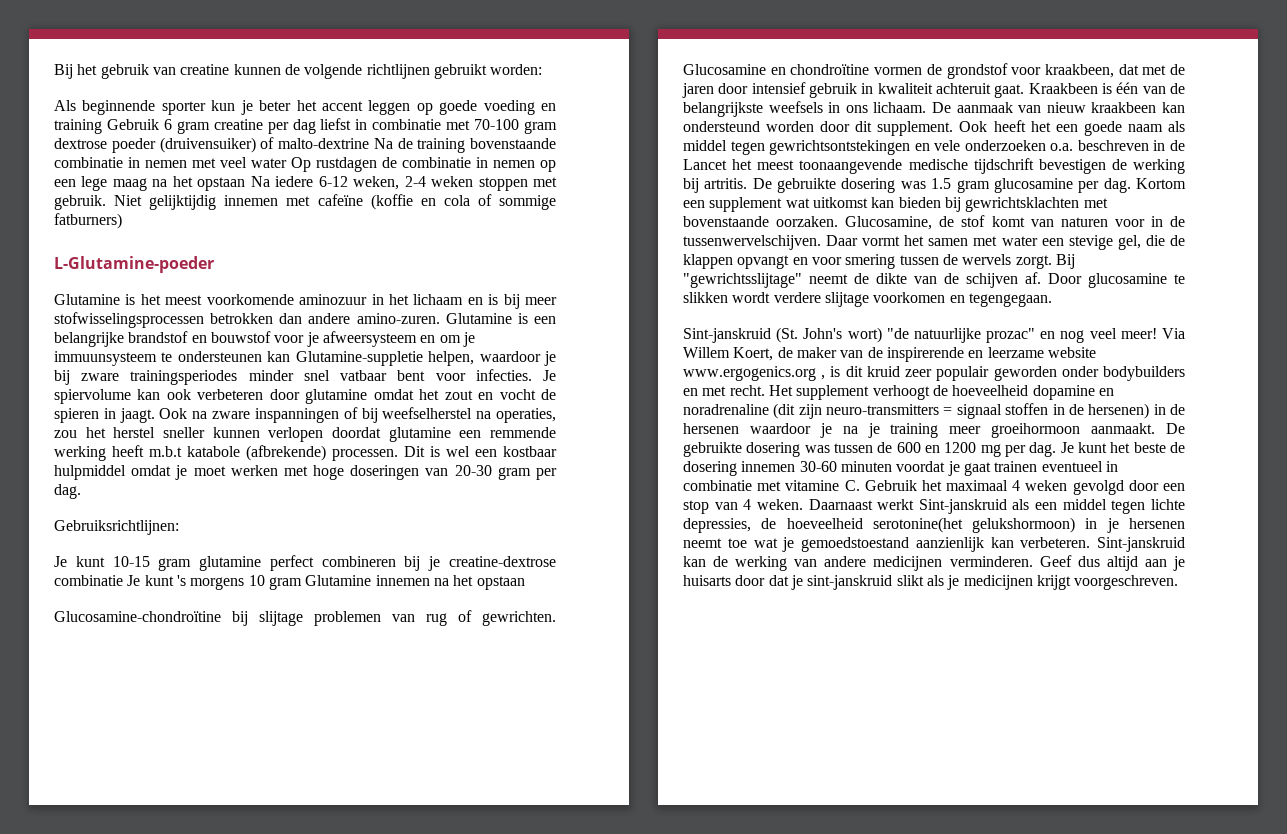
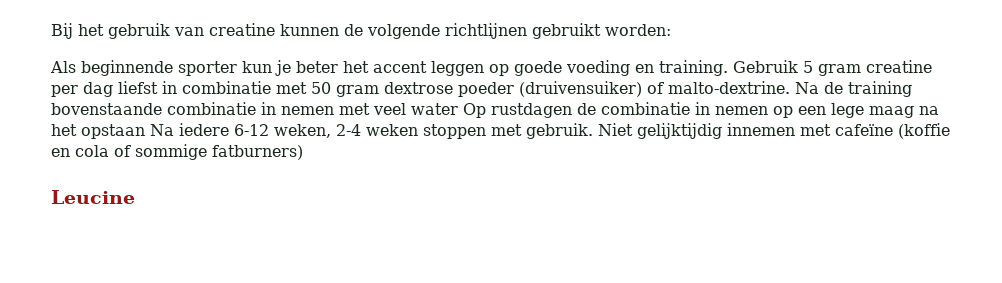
- Als beginnende sporter kun je beter het accent leggen op goede voeding en training Gebruik 6 gram creatine per dag liefst in combinatie met 70-100 gram dextrose poeder (druivensuiker) of malto-dextrine Na de training bovenstaande combinatie in nemen met veel water Op rustdagen de combinatie in nemen op een lege maag na het opstaan Na iedere 6-12 weken, 2-4 weken stoppen met gebruik.
+ Als beginnende sporter kun je beter het accent leggen op goede voeding en training. Gebruik 5 gram creatine per dag liefst in combinatie met 50 gram dextrose poeder (druivensuiker) of malto-dextrine. Na de training bovenstaande combinatie in nemen met veel water Op rustdagen de combinatie in nemen op een lege maag na het opstaan Na iedere 6-12 weken, 2-4 weken stoppen met gebruik.
- L-Glutamine-poeder
- Glutamine is het meest voorkomende aminozuur in het lichaam en is bij meer stofwisselingsprocessen betrokken dan andere amino-zuren. Glutamine is een belangrijke brandstof en bouwstof voor je afweersysteem en om je immuunsysteem te ondersteunen kan Glutamine-suppletie helpen, waardoor je bij zware trainingsperiodes minder snel vatbaar bent voor infecties. Je spiervolume kan ook verbeteren door glutamine omdat het zout en vocht de spieren in jaagt. Ook na zware inspanningen of bij weefselherstel na operaties, zou het herstel sneller kunnen verlopen doordat glutamine een remmende werking heeft m.b.t katabole (afbrekende) processen. Dit is wel een kostbaar hulpmiddel omdat je moet werken met hoge doseringen van 20-30 gram per dag.
- Gebruiksrichtlijnen:
- Je kunt 10-15 gram glutamine perfect combineren bij je creatine-dextrose combinatie Je kunt 's morgens 10 gram Glutamine innemen na het opstaan
- Glucosamine-chondroïtine bij slijtage problemen van rug of gewrichten. Glucosamine en chondroïtine vormen de grondstof voor kraakbeen, dat met de jaren door intensief gebruik in kwaliteit achteruit gaat. Kraakbeen is één van de belangrijkste weefsels in ons lichaam. De aanmaak van nieuw kraakbeen kan ondersteund worden door dit supplement. Ook heeft het een goede naam als middel tegen gewrichtsontstekingen en vele onderzoeken o.a. beschreven in de Lancet het meest toonaangevende medische tijdschrift bevestigen de werking bij artritis. De gebruikte dosering was 1.5 gram glucosamine per dag. Kortom een supplement wat uitkomst kan bieden bij gewrichtsklachten met bovenstaande oorzaken. Glucosamine, de stof komt van naturen voor in de tussenwervelschijven. Daar vormt het samen met water een stevige gel, die de klappen opvangt en voor smering tussen de wervels zorgt. Bij "gewrichtsslijtage" neemt de dikte van de schijven af. Door glucosamine te slikken wordt verdere slijtage voorkomen en tegengegaan.
- Sint-janskruid (St. John's wort) "de natuurlijke prozac" en nog veel meer! Via Willem Koert, de maker van de inspirerende en leerzame website www.ergogenics.org , is dit kruid zeer populair geworden onder bodybuilders en met recht. Het supplement verhoogt de hoeveelheid dopamine en noradrenaline (dit zijn neuro-transmitters = signaal stoffen in de hersenen) in de hersenen waardoor je na je training meer groeihormoon aanmaakt. De gebruikte dosering was tussen de 600 en 1200 mg per dag. Je kunt het beste de dosering innemen 30-60 minuten voordat je gaat trainen eventueel in combinatie met vitamine C. Gebruik het maximaal 4 weken gevolgd door een stop van 4 weken. Daarnaast werkt Sint-janskruid als een middel tegen lichte depressies, de hoeveelheid serotonine(het gelukshormoon) in je hersenen neemt toe wat je gemoedstoestand aanzienlijk kan verbeteren. Sint-janskruid kan de werking van andere medicijnen verminderen. Geef dus altijd aan je huisarts door dat je sint-janskruid slikt als je medicijnen krijgt voorgeschreven.
+ Leucine

